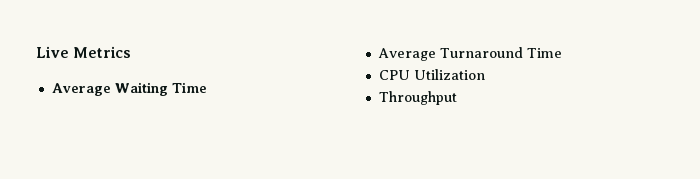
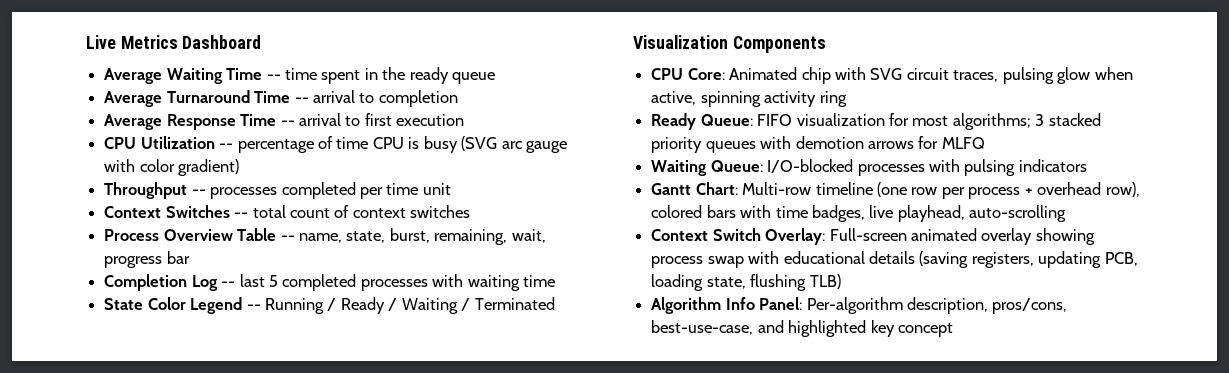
- Live Metrics
+ Live Metrics Dashboard
- Average Waiting Time
- Average Turnaround Time
- CPU Utilization
- Throughput
+ Average Waiting Time -- time spent in the ready queue
+ Average Turnaround Time -- arrival to completion
+ Average Response Time -- arrival to first execution
+ CPU Utilization -- percentage of time CPU is busy (SVG arc gauge with color gradient)
+ Throughput -- processes completed per time unit
+ Context Switches -- total count of context switches
+ Process Overview Table -- name, state, burst, remaining, wait, progress bar
+ Completion Log -- last 5 completed processes with waiting time
+ State Color Legend -- Running / Ready / Waiting / Terminated
+ Visualization Components
+ CPU Core: Animated chip with SVG circuit traces, pulsing glow when active, spinning activity ring
+ Ready Queue: FIFO visualization for most algorithms; 3 stacked priority queues with demotion arrows for MLFQ
+ Waiting Queue: I/O-blocked processes with pulsing indicators
+ Gantt Chart: Multi-row timeline (one row per process + overhead row), colored bars with time badges, live playhead, auto-scrolling
+ Context Switch Overlay: Full-screen animated overlay showing process swap with educational details (saving registers, updating PCB, loading state, flushing TLB)
+ Algorithm Info Panel: Per-algorithm description, pros/cons, best-use-case, and highlighted key concept

